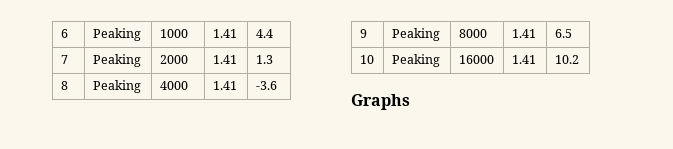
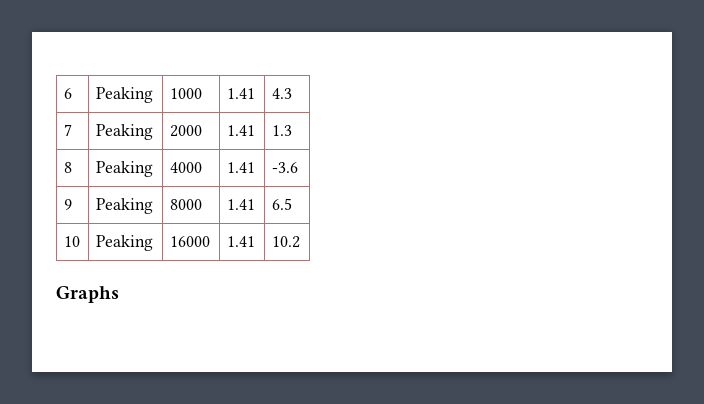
- 6 | Peaking | 1000 | 1.41 | 4.4
+ 6 | Peaking | 1000 | 1.41 | 4.3

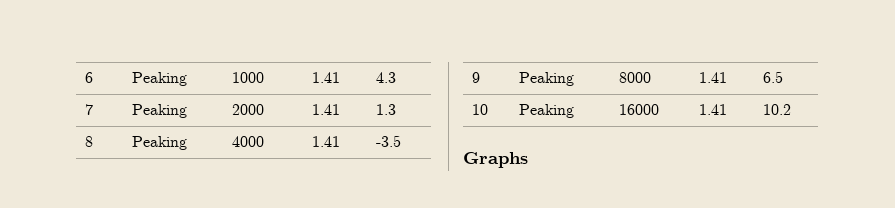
- 8 | Peaking | 4000 | 1.41 | -3.6
+ 8 | Peaking | 4000 | 1.41 | -3.5

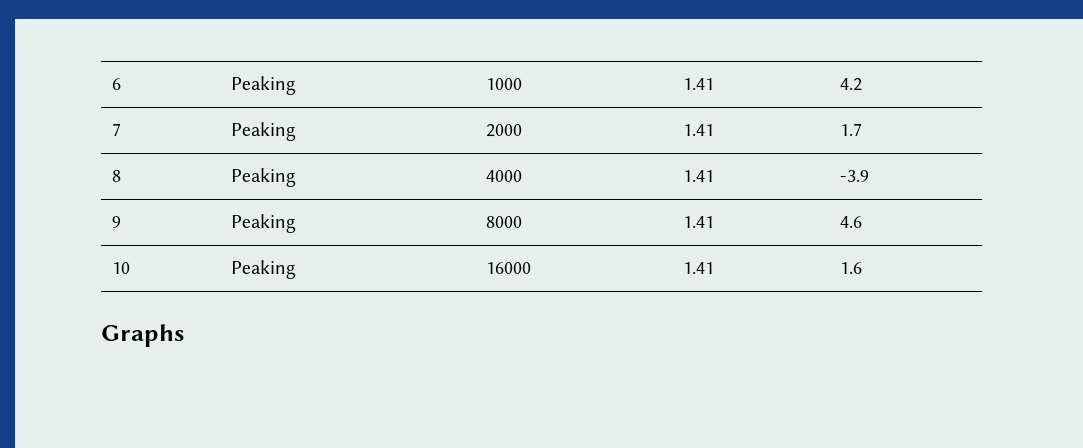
- 6 | Peaking | 1000 | 1.41 | 4.3
+ 6 | Peaking | 1000 | 1.41 | 4.2
- 7 | Peaking | 2000 | 1.41 | 1.3
+ 7 | Peaking | 2000 | 1.41 | 1.7
- 8 | Peaking | 4000 | 1.41 | -3.5
+ 8 | Peaking | 4000 | 1.41 | -3.9
- 9 | Peaking | 8000 | 1.41 | 6.5
+ 9 | Peaking | 8000 | 1.41 | 4.6
- 10 | Peaking | 16000 | 1.41 | 10.2
+ 10 | Peaking | 16000 | 1.41 | 1.6

